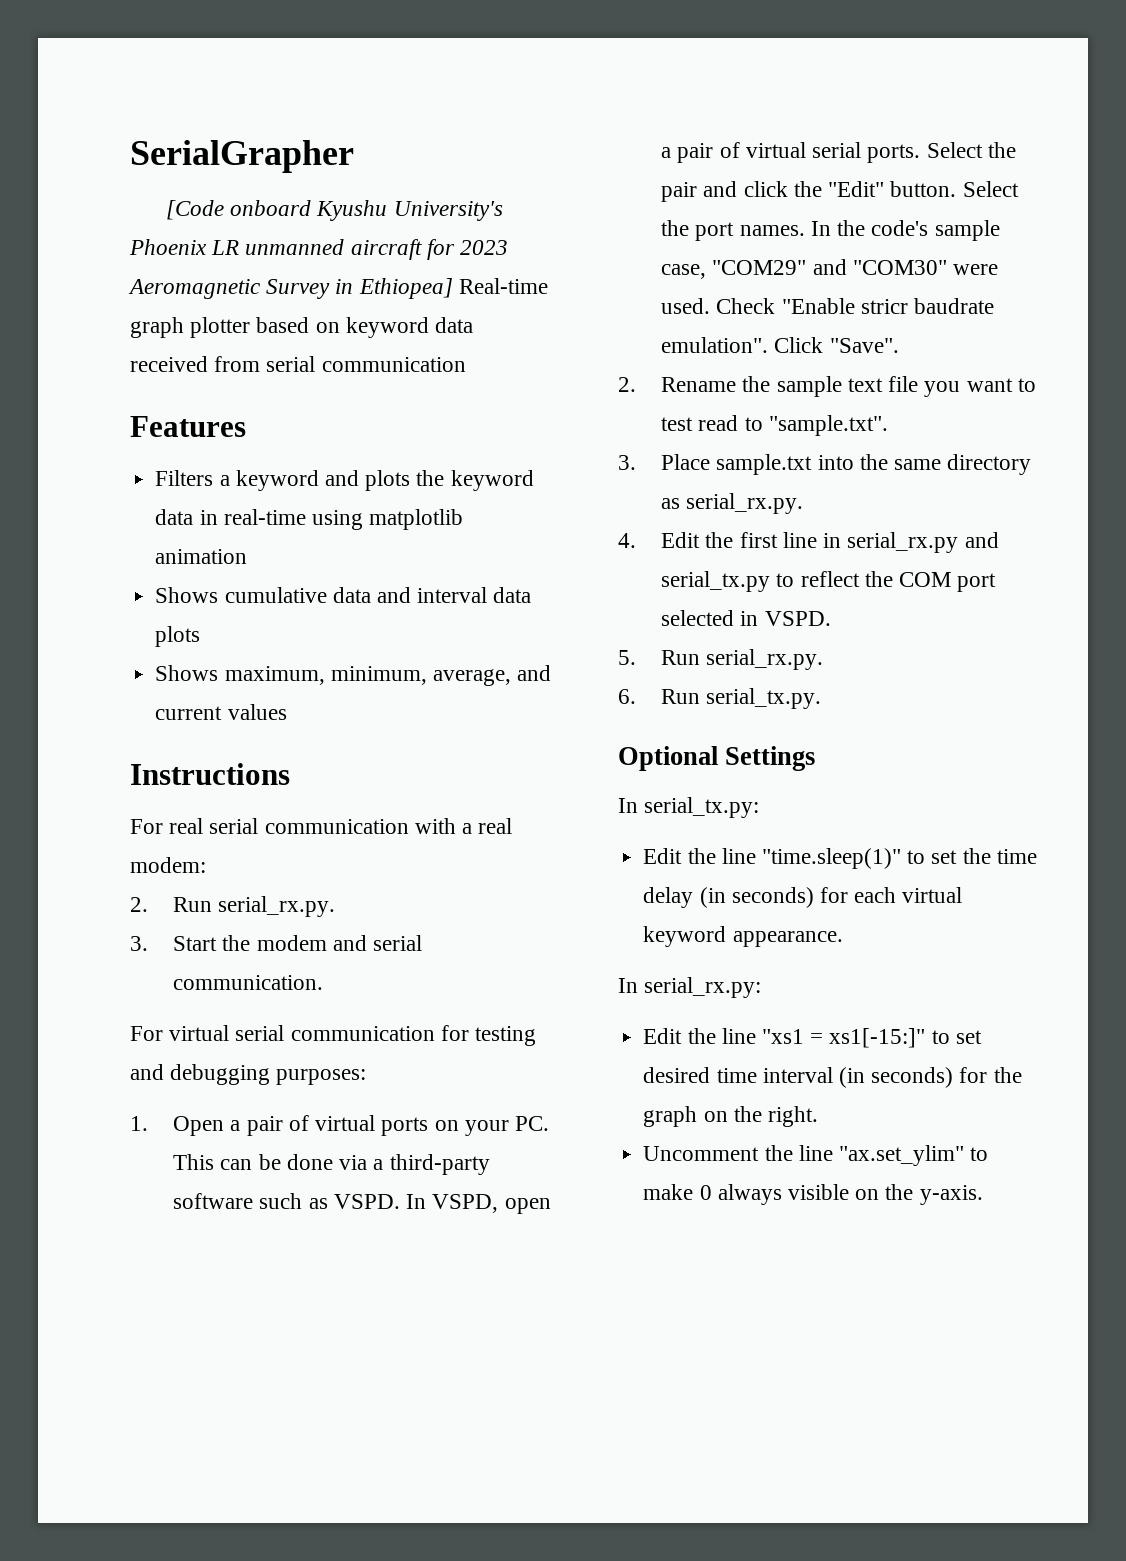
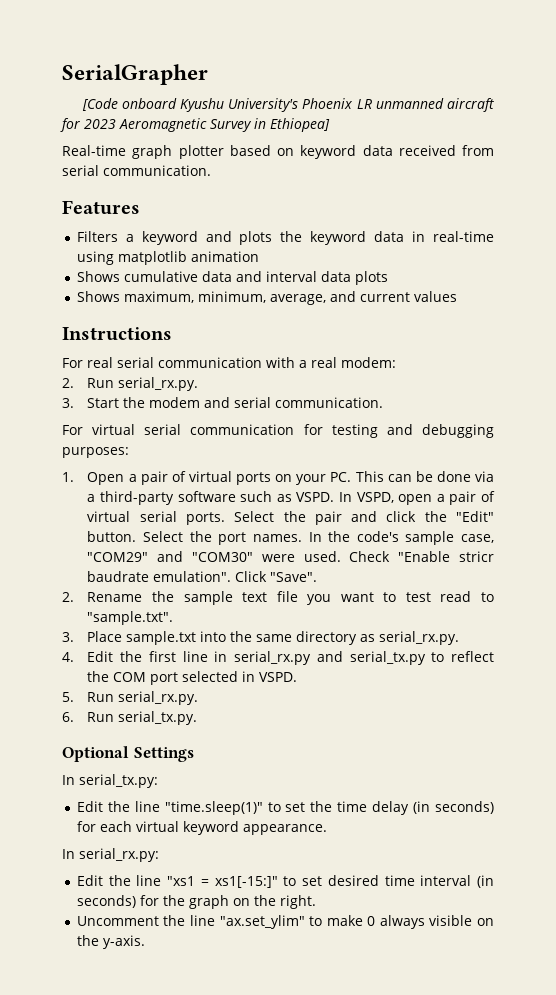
- [Code onboard Kyushu University's Phoenix LR unmanned aircraft for 2023 Aeromagnetic Survey in Ethiopea] Real-time graph plotter based on keyword data received from serial communication
+ [Code onboard Kyushu University's Phoenix LR unmanned aircraft for 2023 Aeromagnetic Survey in Ethiopea]
+ Real-time graph plotter based on keyword data received from serial communication.

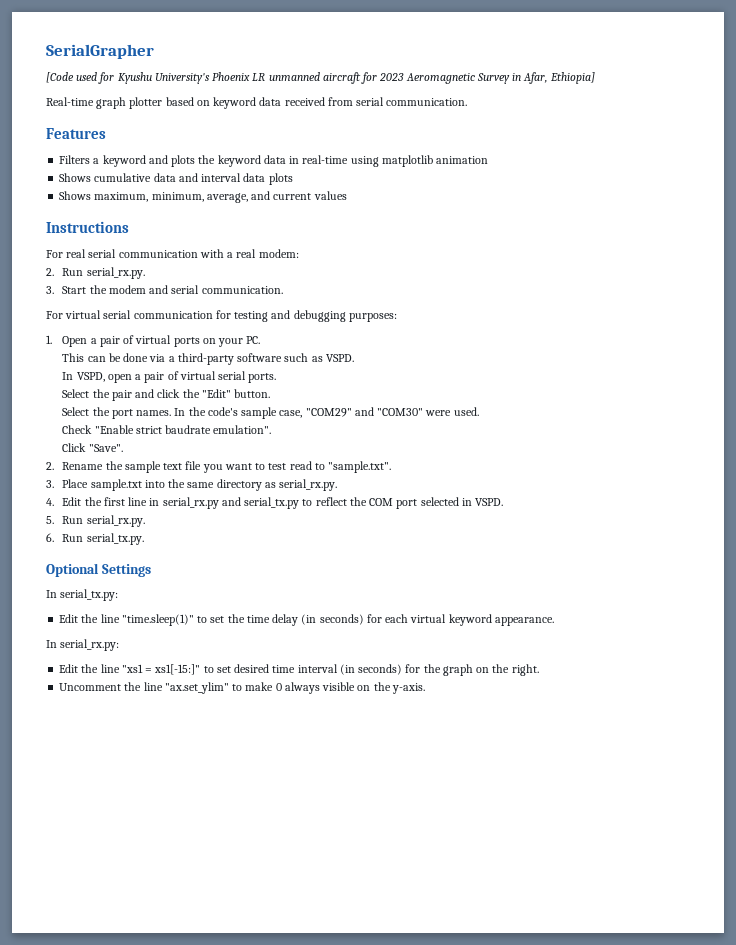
- [Code onboard Kyushu University's Phoenix LR unmanned aircraft for 2023 Aeromagnetic Survey in Ethiopea]
+ [Code used for Kyushu University's Phoenix LR unmanned aircraft for 2023 Aeromagnetic Survey in Afar, Ethiopia]
- 1. Open a pair of virtual ports on your PC. This can be done via a third-party software such as VSPD. In VSPD, open a pair of virtual serial ports. Select the pair and click the "Edit" button. Select the port names.
+ 1. Open a pair of virtual ports on your PC.
+ This can be done via a third-party software such as VSPD.
+ In VSPD, open a pair of virtual serial ports.
+ Select the pair and click the "Edit" button.
+ Select the port names.
- In the code's sample case, "COM29" and "COM30" were used. Check "Enable stricr baudrate emulation". Click "Save".
+ In the code's sample case, "COM29" and "COM30" were used.
+ Check "Enable strict baudrate emulation".
+ Click "Save".

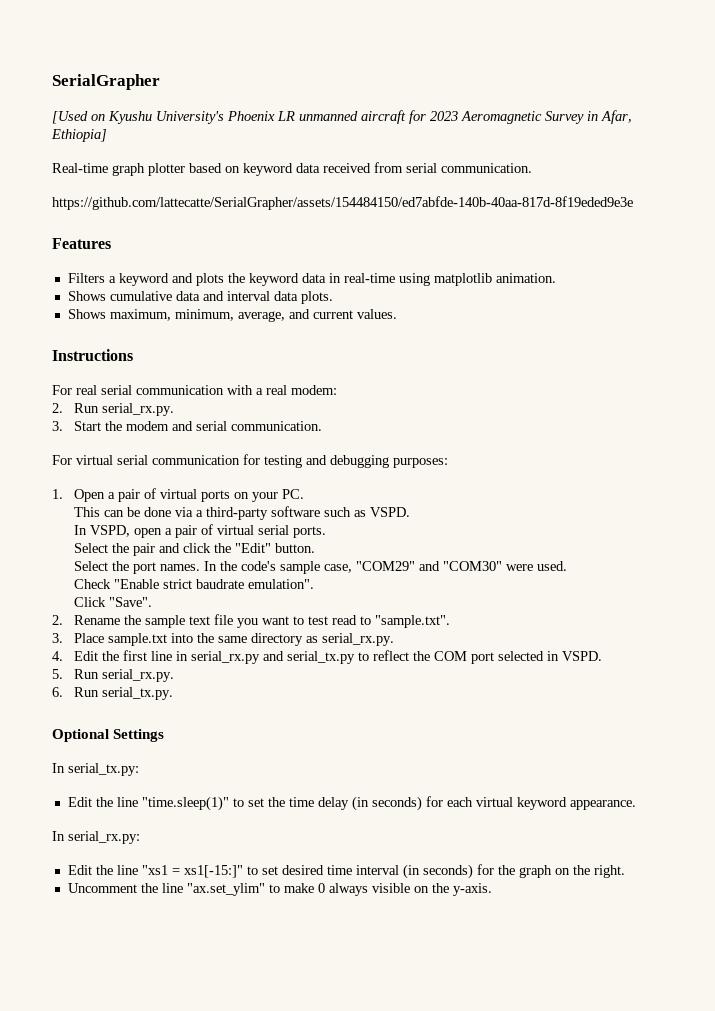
- [Code used for Kyushu University's Phoenix LR unmanned aircraft for 2023 Aeromagnetic Survey in Afar, Ethiopia]
+ [Used on Kyushu University's Phoenix LR unmanned aircraft for 2023 Aeromagnetic Survey in Afar, Ethiopia]
+ https://github.com/lattecatte/SerialGrapher/assets/154484150/ed7abfde-140b-40aa-817d-8f19eded9e3e
- Filters a keyword and plots the keyword data in real-time using matplotlib animation
+ Filters a keyword and plots the keyword data in real-time using matplotlib animation.
- Shows cumulative data and interval data plots
+ Shows cumulative data and interval data plots.
- Shows maximum, minimum, average, and current values
+ Shows maximum, minimum, average, and current values.

